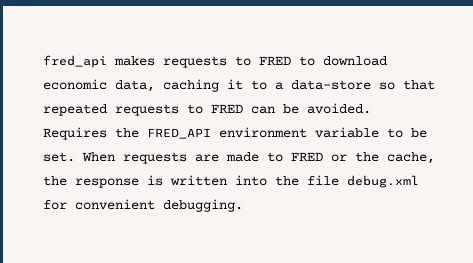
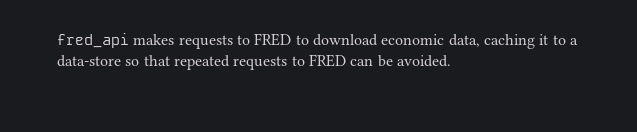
- Requires the FRED_API environment variable to be set. When requests are made to FRED or the cache, the response is written into the file debug.xml for convenient debugging.

